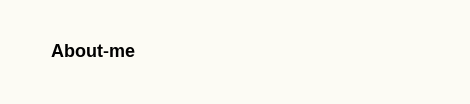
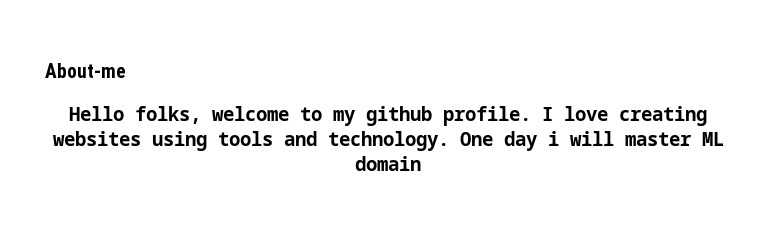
+ Hello folks, welcome to my github profile. I love creating websites using tools and technology. One day i will master ML domain

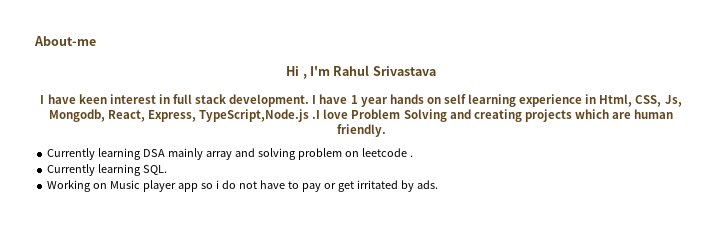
- Hello folks, welcome to my github profile. I love creating websites using tools and technology. One day i will master ML domain
+ Hi , I'm Rahul Srivastava
+ I have keen interest in full stack development. I have 1 year hands on self learning experience in Html, CSS, Js, Mongodb, React, Express, TypeScript,Node.js .I love Problem Solving and creating projects which are human friendly.
+ Currently learning DSA mainly array and solving problem on leetcode .
+ Currently learning SQL.
+ Working on Music player app so i do not have to pay or get irritated by ads.

